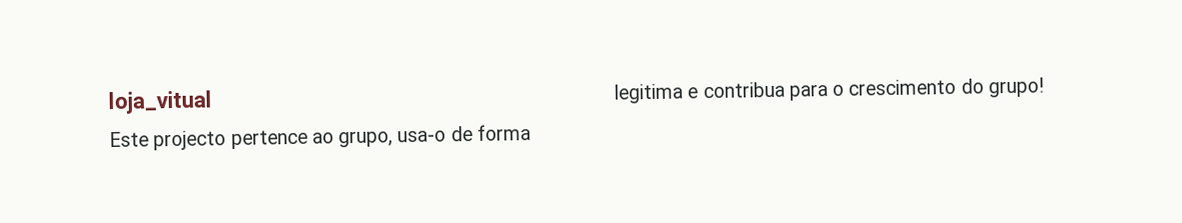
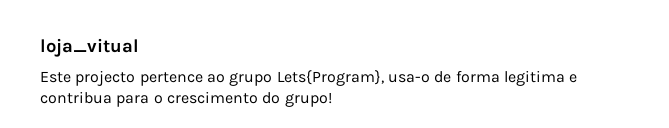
- Este projecto pertence ao grupo, usa-o de forma legitima e contribua para o crescimento do grupo!
+ Este projecto pertence ao grupo Lets{Program}, usa-o de forma legitima e contribua para o crescimento do grupo!

